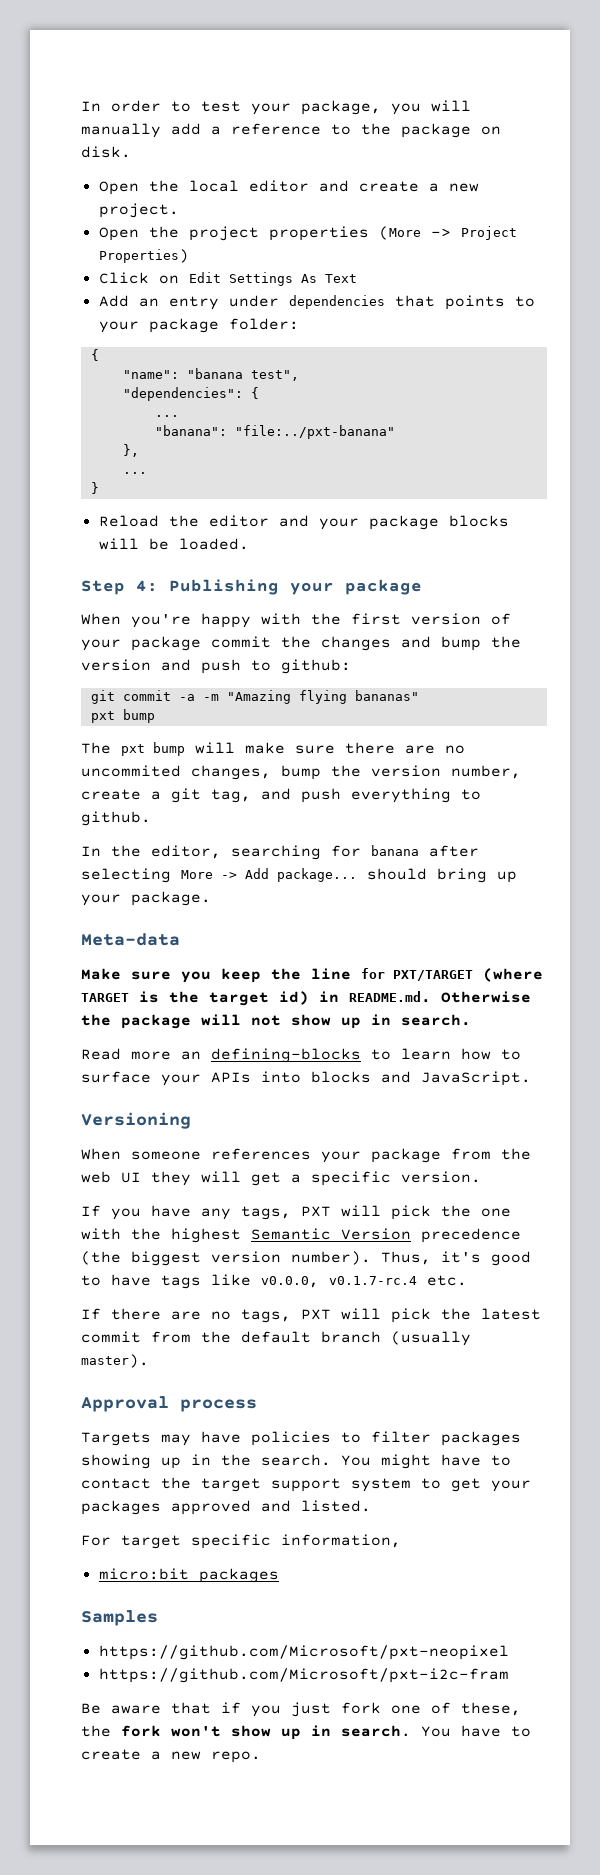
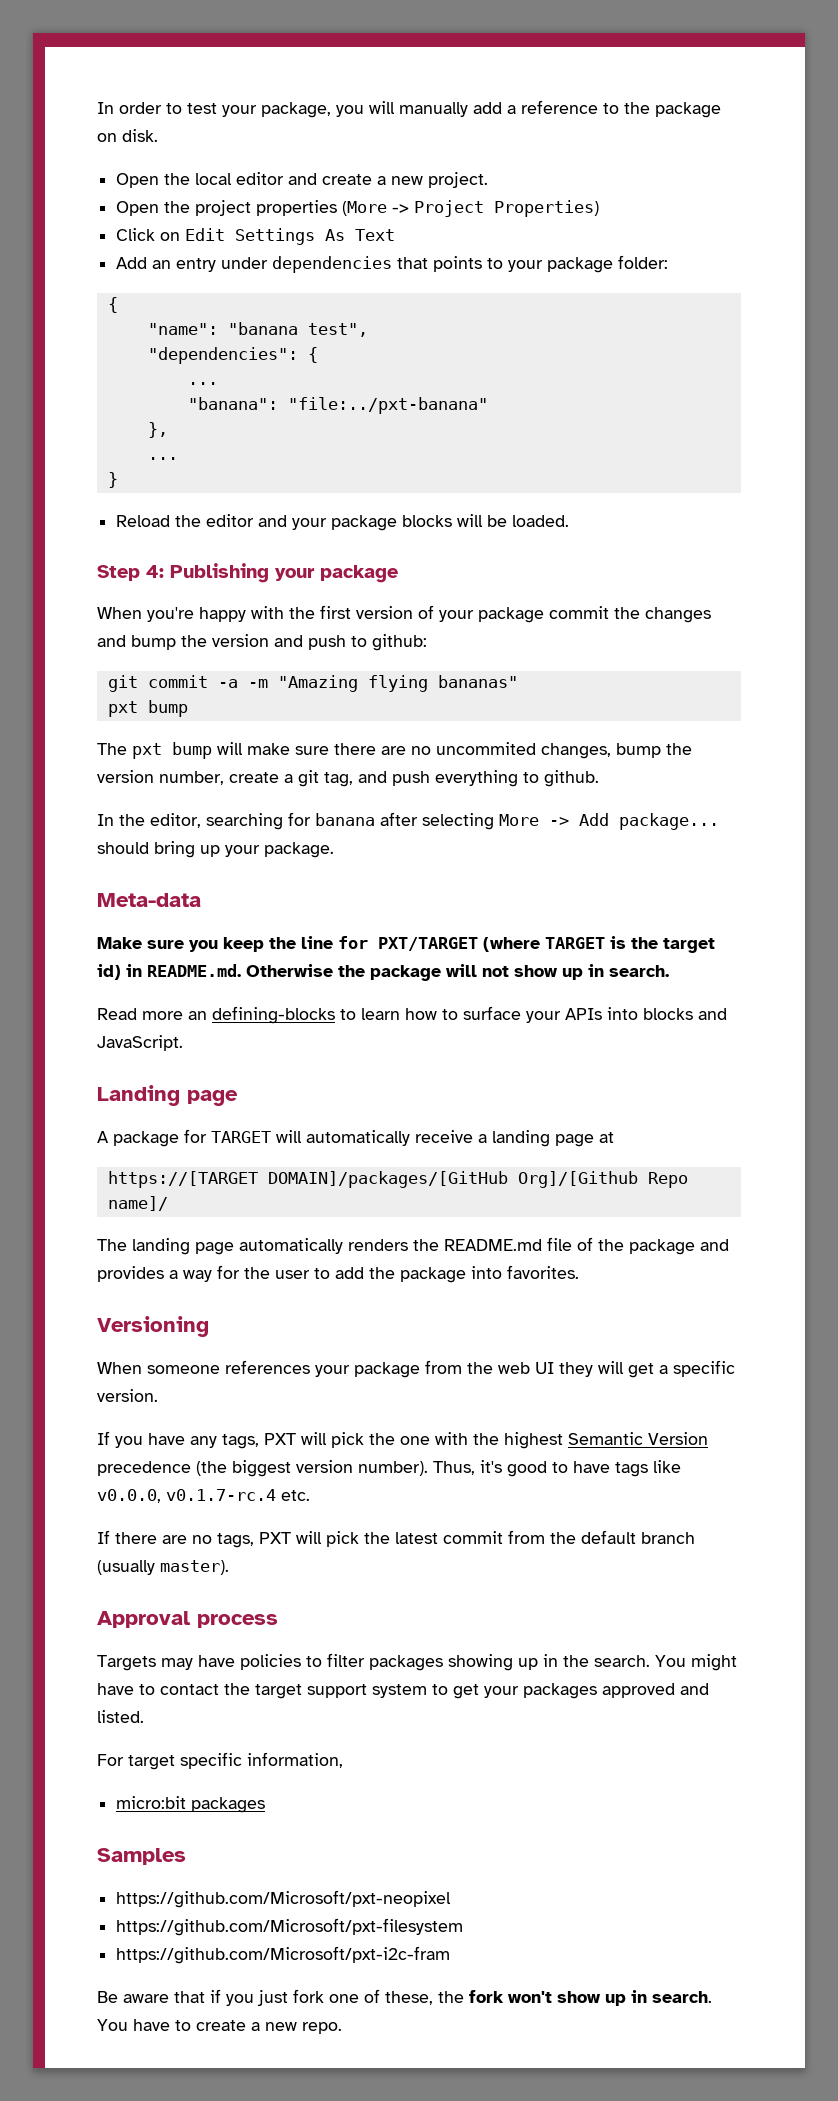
+ Landing page
+ A package for TARGET will automatically receive a landing page at
+ https://[TARGET DOMAIN]/packages/[GitHub Org]/[Github Repo name]/
+ The landing page automatically renders the README.md file of the package and provides a way for the user to add the package into favorites.
+ https://github.com/Microsoft/pxt-filesystem

